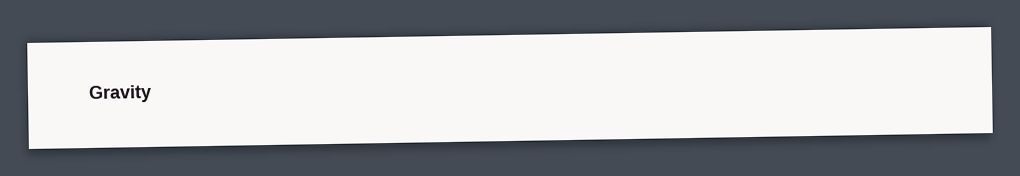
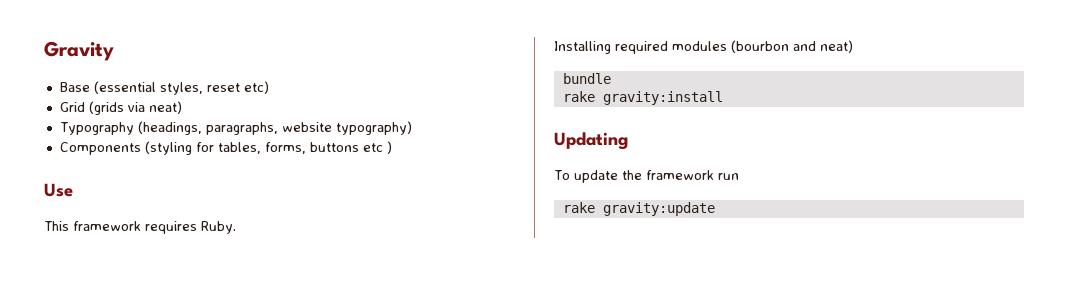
+ Base (essential styles, reset etc)
+ Grid (grids via neat)
+ Typography (headings, paragraphs, website typography)
+ Components (styling for tables, forms, buttons etc )
+ Use
+ This framework requires Ruby.
+ Installing required modules (bourbon and neat)
+ bundle
+ rake gravity:install
+ Updating
+ To update the framework run
+ rake gravity:update

